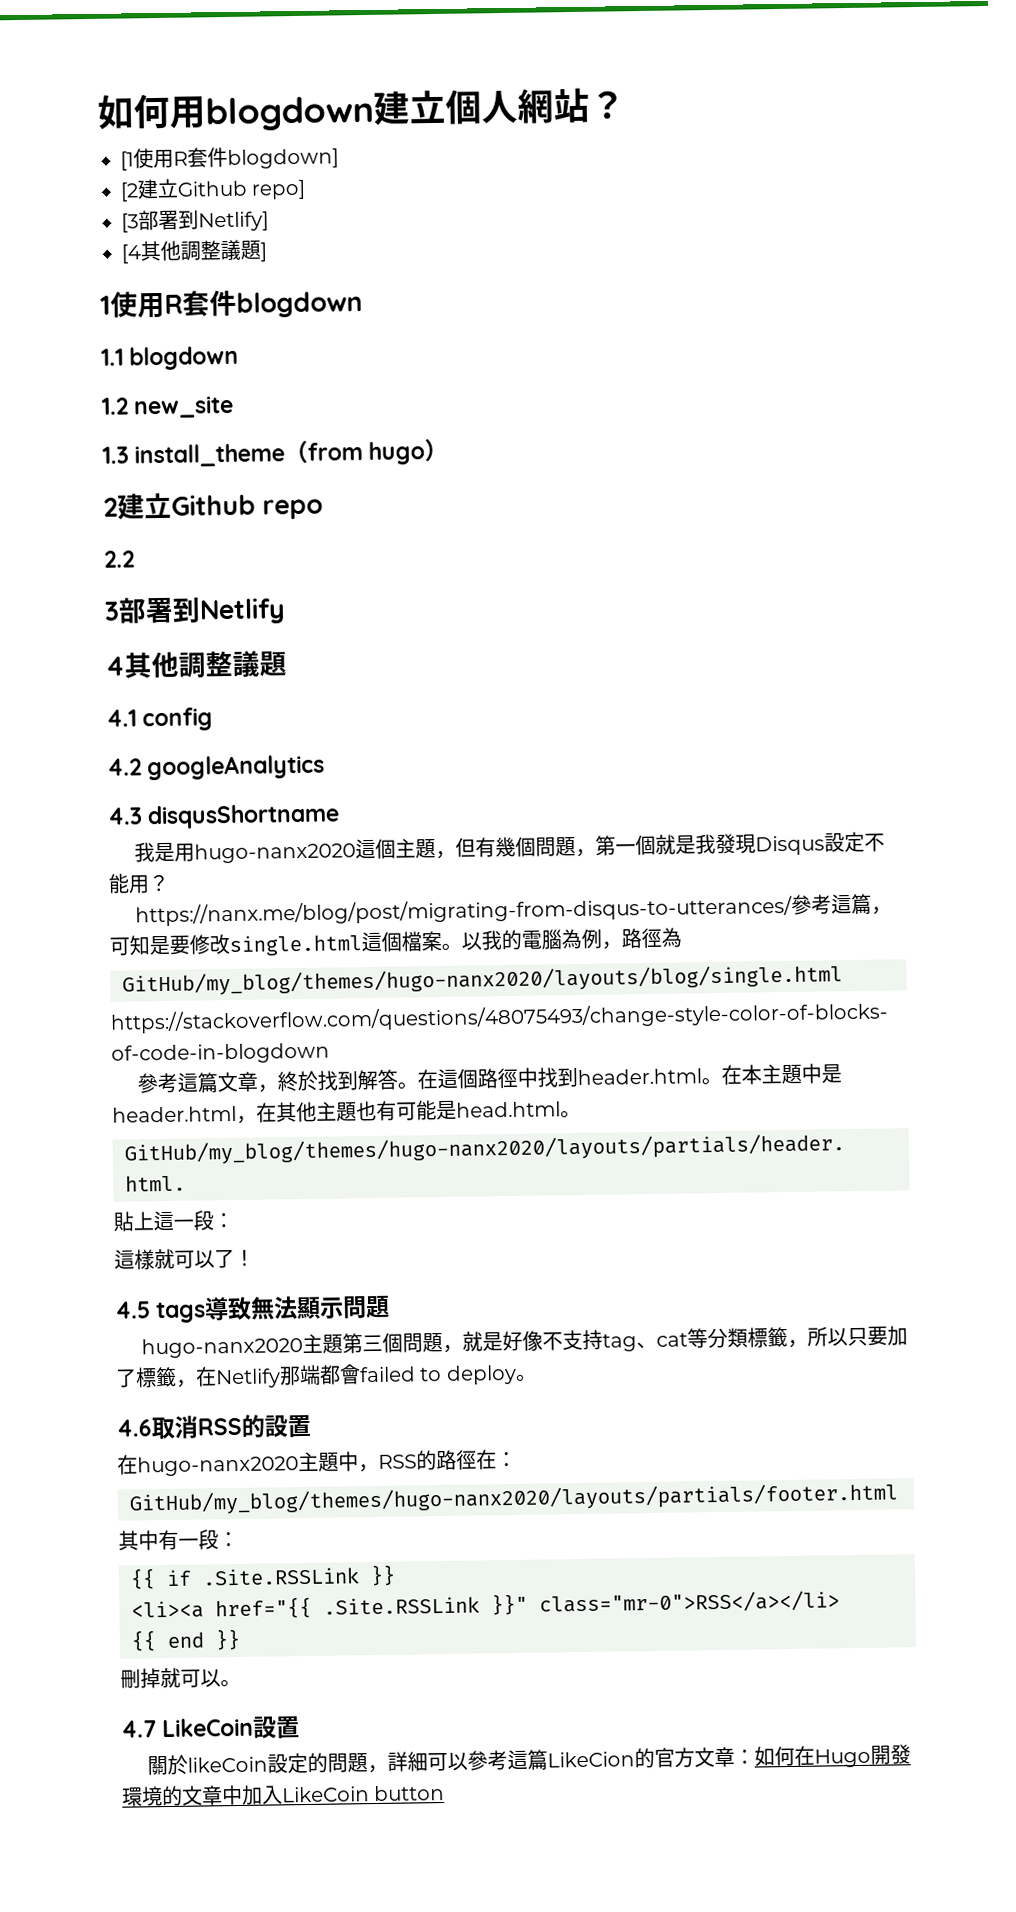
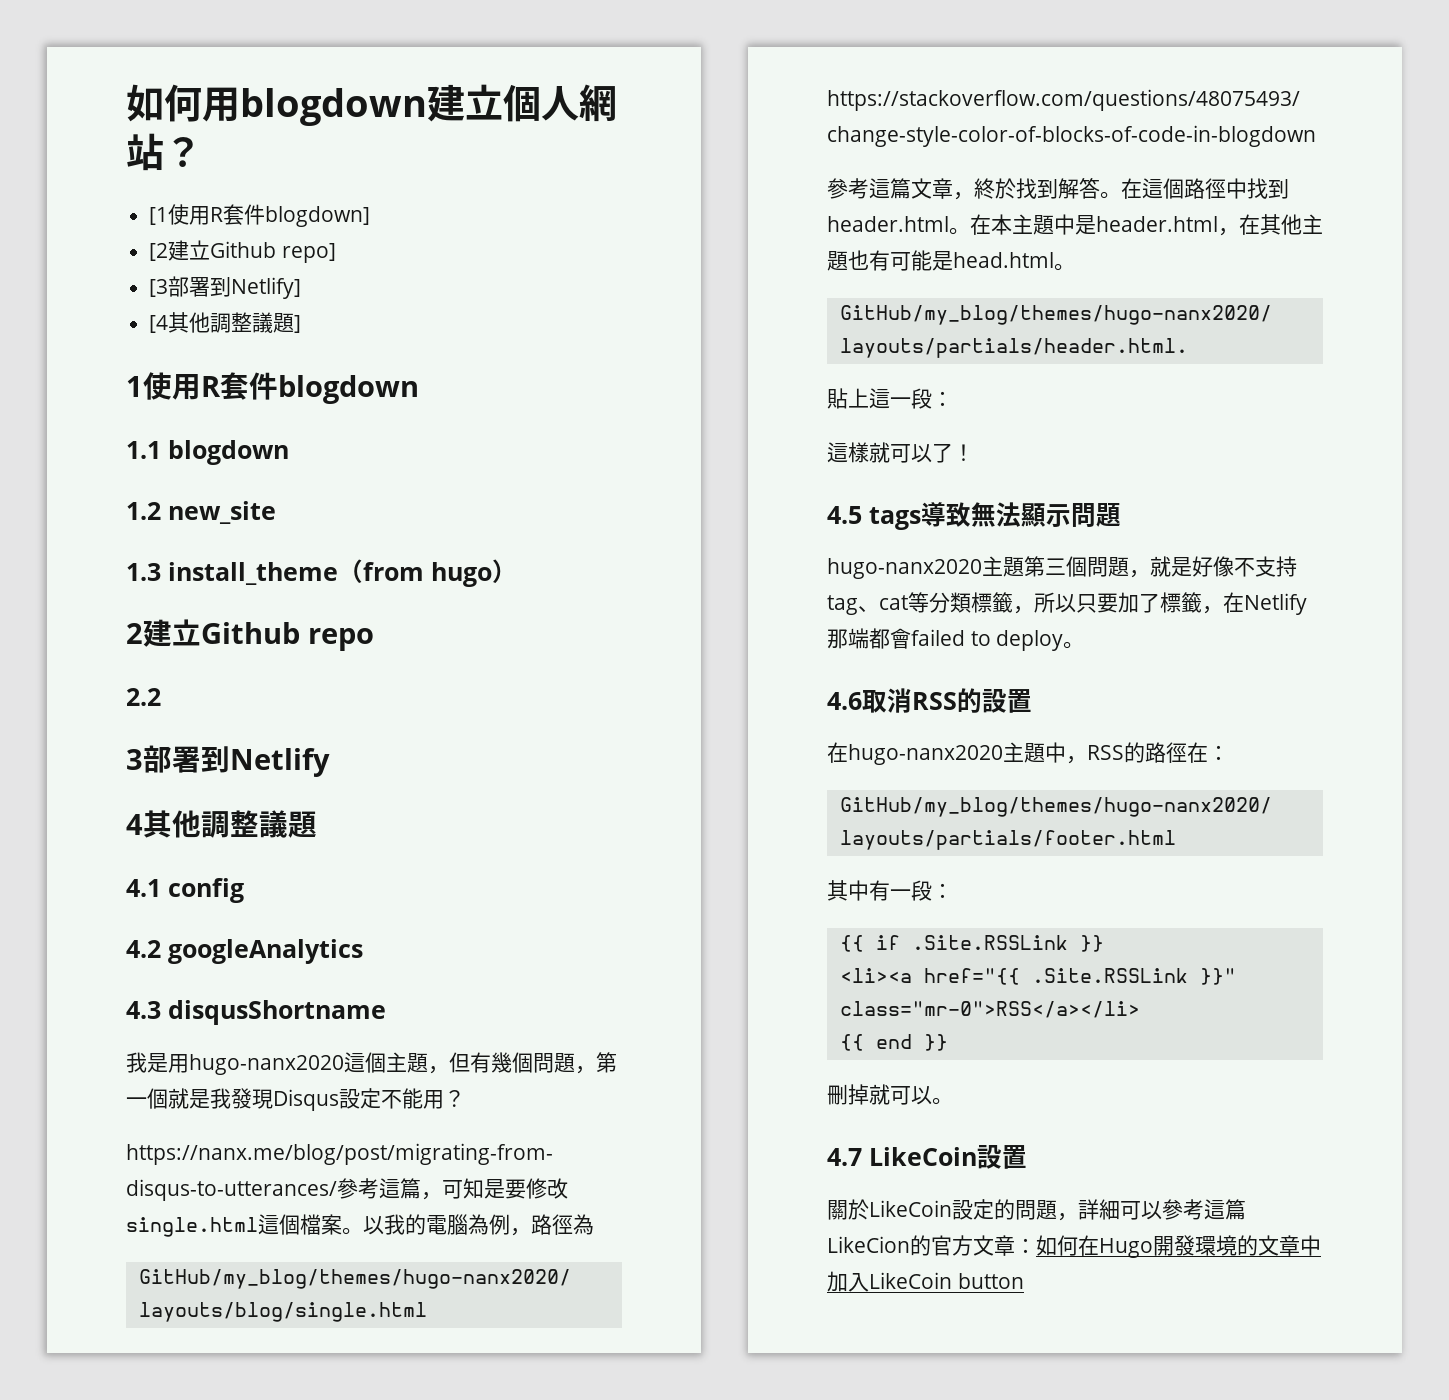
- 關於likeCoin設定的問題，詳細可以參考這篇LikeCion的官方文章：如何在Hugo開發環境的文章中加入LikeCoin button
+ 關於LikeCoin設定的問題，詳細可以參考這篇LikeCion的官方文章：如何在Hugo開發環境的文章中加入LikeCoin button

